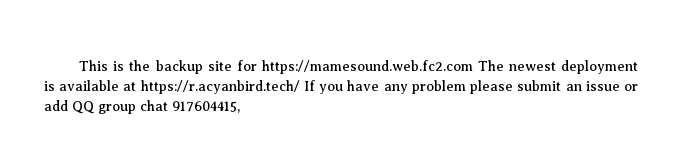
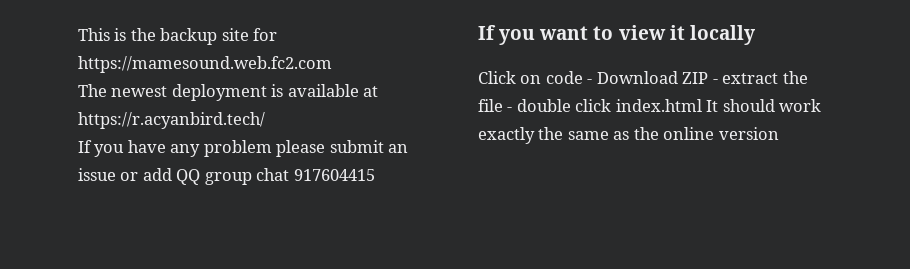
- This is the backup site for https://mamesound.web.fc2.com The newest deployment is available at https://r.acyanbird.tech/ If you have any problem please submit an issue or add QQ group chat 917604415,
+ This is the backup site for https://mamesound.web.fc2.com
+ The newest deployment is available at https://r.acyanbird.tech/
+ If you have any problem please submit an issue or add QQ group chat 917604415
+ If you want to view it locally
+ Click on code - Download ZIP - extract the file - double click index.html It should work exactly the same as the online version

